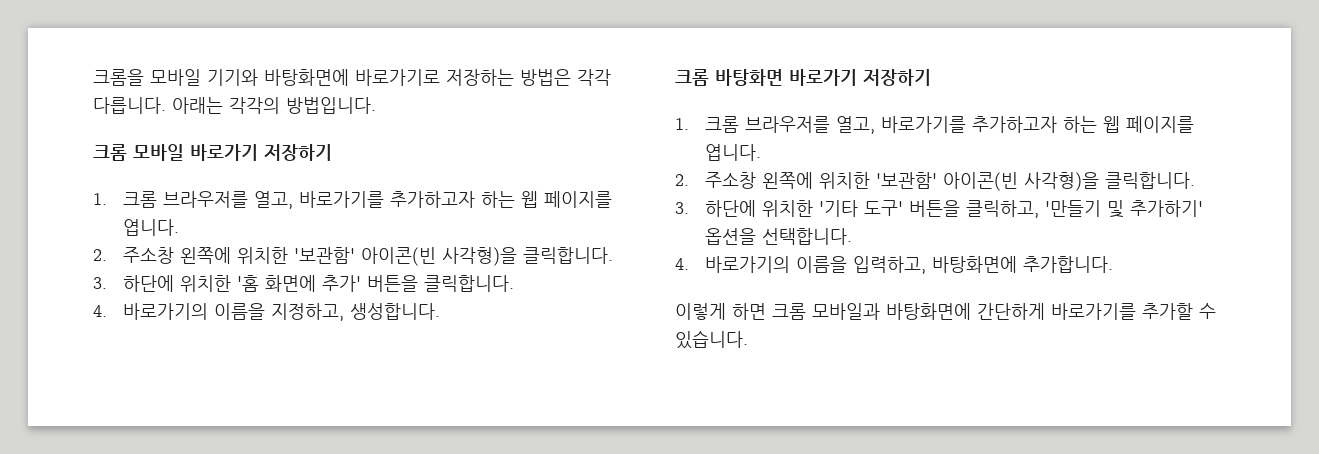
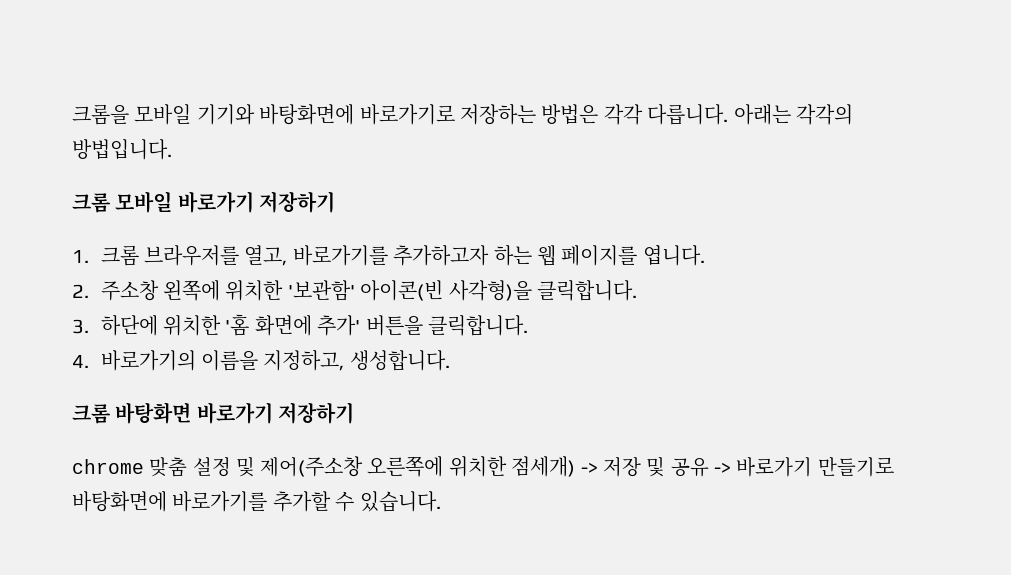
  크롬 바탕화면 바로가기 저장하기
- 1. 크롬 브라우저를 열고, 바로가기를 추가하고자 하는 웹 페이지를 엽니다.
- 2. 주소창 왼쪽에 위치한 '보관함' 아이콘(빈 사각형)을 클릭합니다.
- 3. 하단에 위치한 '기타 도구' 버튼을 클릭하고, '만들기 및 추가하기' 옵션을 선택합니다.
- 4. 바로가기의 이름을 입력하고, 바탕화면에 추가합니다.
- 이렇게 하면 크롬 모바일과 바탕화면에 간단하게 바로가기를 추가할 수 있습니다.
+ chrome 맞춤 설정 및 제어(주소창 오른쪽에 위치한 점세개) -> 저장 및 공유 -> 바로가기 만들기로 바탕화면에 바로가기를 추가할 수 있습니다.

